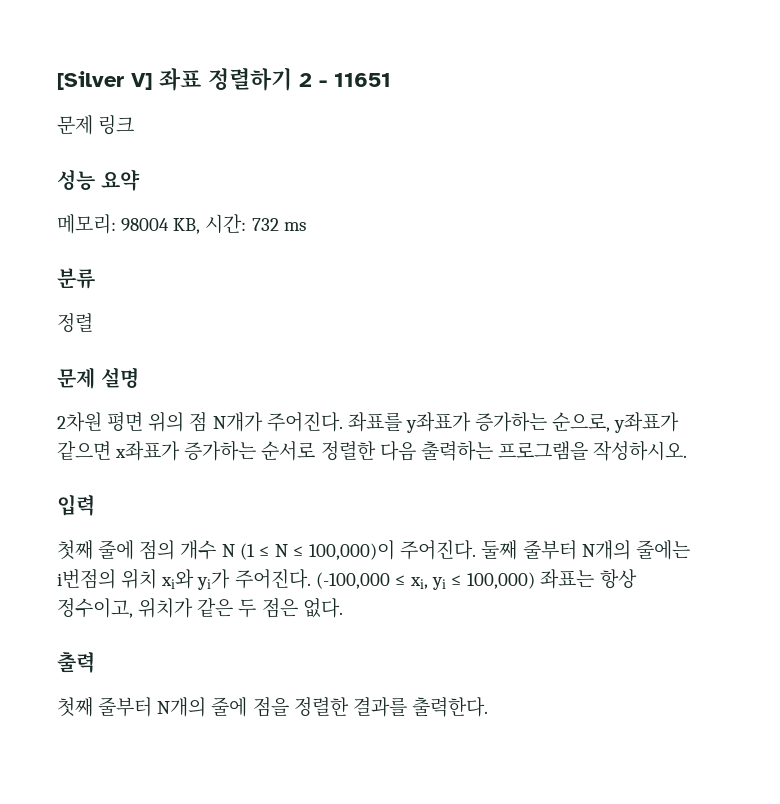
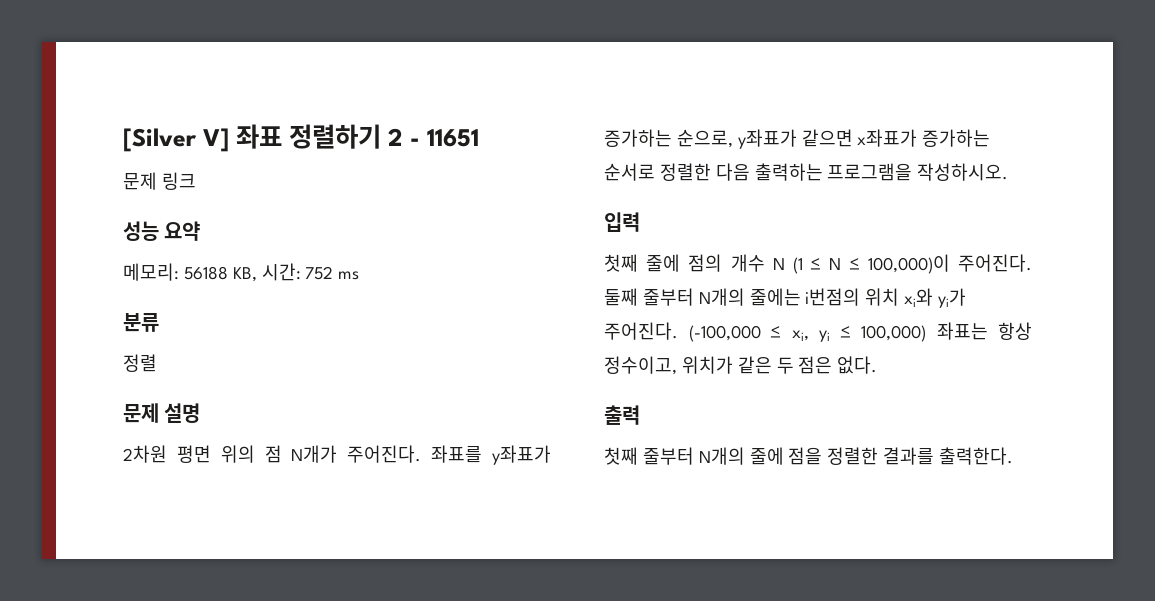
- 메모리: 98004 KB, 시간: 732 ms
+ 메모리: 56188 KB, 시간: 752 ms

